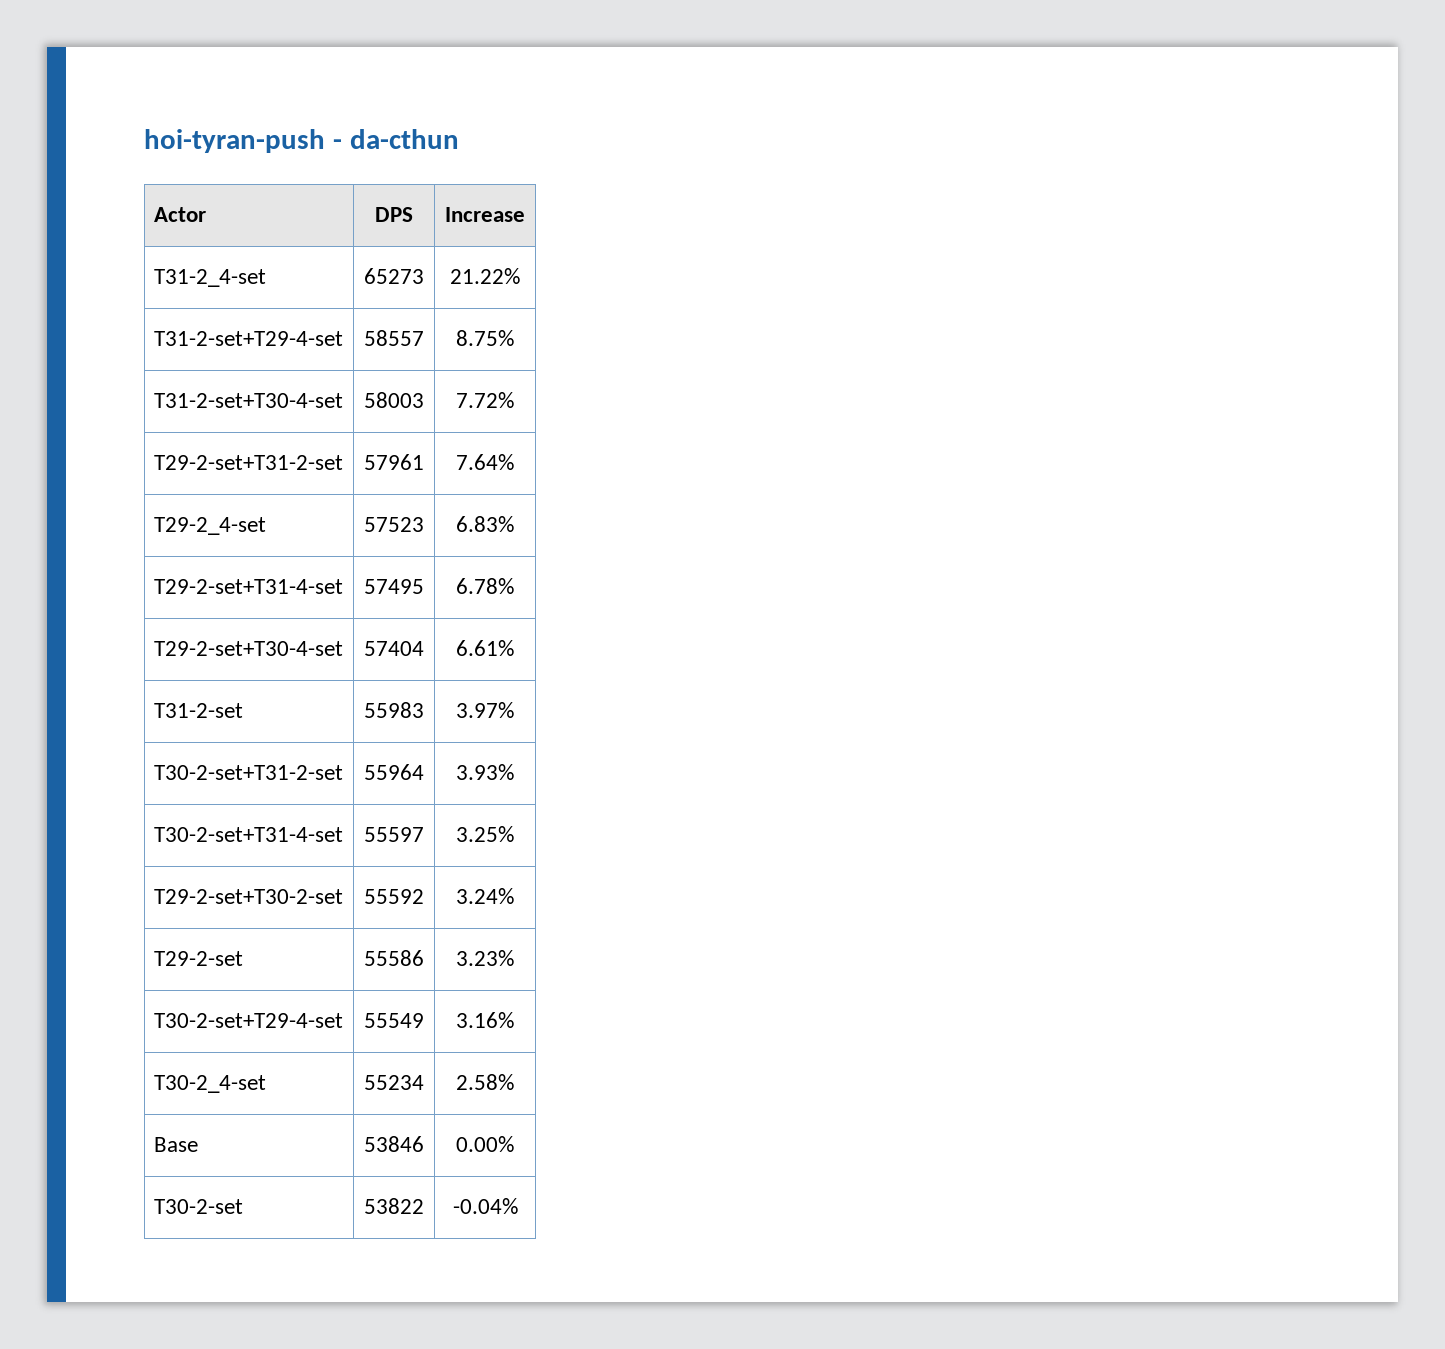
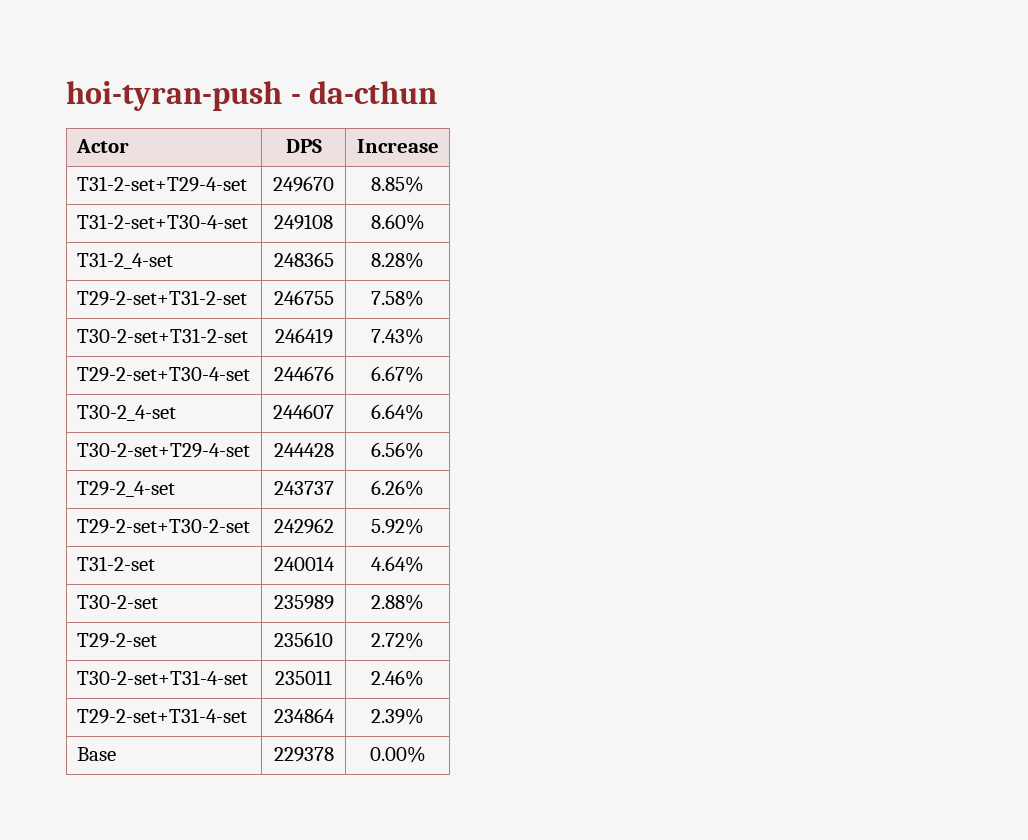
- T31-2_4-set | 65273 | 21.22%
- T31-2-set+T29-4-set | 58557 | 8.75%
+ T31-2-set+T29-4-set | 249670 | 8.85%
- T31-2-set+T30-4-set | 58003 | 7.72%
- T29-2-set+T31-2-set | 57961 | 7.64%
- T29-2_4-set | 57523 | 6.83%
- T29-2-set+T31-4-set | 57495 | 6.78%
- T29-2-set+T30-4-set | 57404 | 6.61%
- T31-2-set | 55983 | 3.97%
- T30-2-set+T31-2-set | 55964 | 3.93%
- T30-2-set+T31-4-set | 55597 | 3.25%
- T29-2-set+T30-2-set | 55592 | 3.24%
- T29-2-set | 55586 | 3.23%
- T30-2-set+T29-4-set | 55549 | 3.16%
- T30-2_4-set | 55234 | 2.58%
+ T31-2-set+T30-4-set | 249108 | 8.60%
+ T31-2_4-set | 248365 | 8.28%
+ T29-2-set+T31-2-set | 246755 | 7.58%
+ T30-2-set+T31-2-set | 246419 | 7.43%
+ T29-2-set+T30-4-set | 244676 | 6.67%
+ T30-2_4-set | 244607 | 6.64%
+ T30-2-set+T29-4-set | 244428 | 6.56%
+ T29-2_4-set | 243737 | 6.26%
+ T29-2-set+T30-2-set | 242962 | 5.92%
+ T31-2-set | 240014 | 4.64%
+ T30-2-set | 235989 | 2.88%
+ T29-2-set | 235610 | 2.72%
+ T30-2-set+T31-4-set | 235011 | 2.46%
+ T29-2-set+T31-4-set | 234864 | 2.39%
- Base | 53846 | 0.00%
+ Base | 229378 | 0.00%
- T30-2-set | 53822 | -0.04%

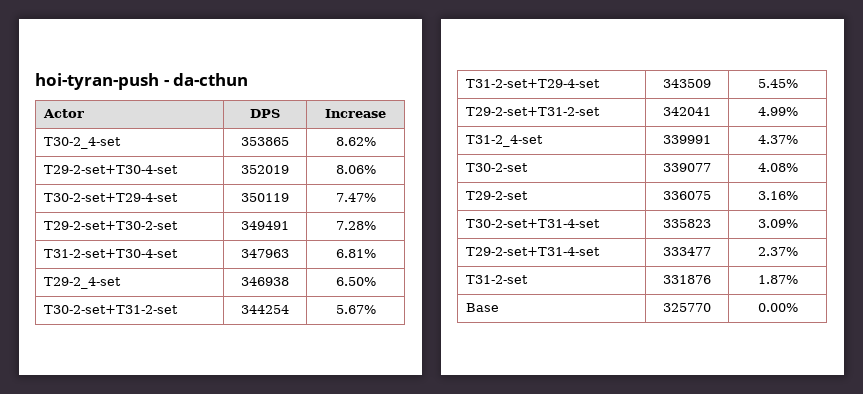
- T31-2-set+T29-4-set | 249670 | 8.85%
- T31-2-set+T30-4-set | 249108 | 8.60%
- T31-2_4-set | 248365 | 8.28%
- T29-2-set+T31-2-set | 246755 | 7.58%
- T30-2-set+T31-2-set | 246419 | 7.43%
- T29-2-set+T30-4-set | 244676 | 6.67%
- T30-2_4-set | 244607 | 6.64%
- T30-2-set+T29-4-set | 244428 | 6.56%
- T29-2_4-set | 243737 | 6.26%
- T29-2-set+T30-2-set | 242962 | 5.92%
- T31-2-set | 240014 | 4.64%
- T30-2-set | 235989 | 2.88%
- T29-2-set | 235610 | 2.72%
- T30-2-set+T31-4-set | 235011 | 2.46%
- T29-2-set+T31-4-set | 234864 | 2.39%
+ T30-2_4-set | 353865 | 8.62%
+ T29-2-set+T30-4-set | 352019 | 8.06%
+ T30-2-set+T29-4-set | 350119 | 7.47%
+ T29-2-set+T30-2-set | 349491 | 7.28%
+ T31-2-set+T30-4-set | 347963 | 6.81%
+ T29-2_4-set | 346938 | 6.50%
+ T30-2-set+T31-2-set | 344254 | 5.67%
+ T31-2-set+T29-4-set | 343509 | 5.45%
+ T29-2-set+T31-2-set | 342041 | 4.99%
+ T31-2_4-set | 339991 | 4.37%
+ T30-2-set | 339077 | 4.08%
+ T29-2-set | 336075 | 3.16%
+ T30-2-set+T31-4-set | 335823 | 3.09%
+ T29-2-set+T31-4-set | 333477 | 2.37%
+ T31-2-set | 331876 | 1.87%
- Base | 229378 | 0.00%
+ Base | 325770 | 0.00%

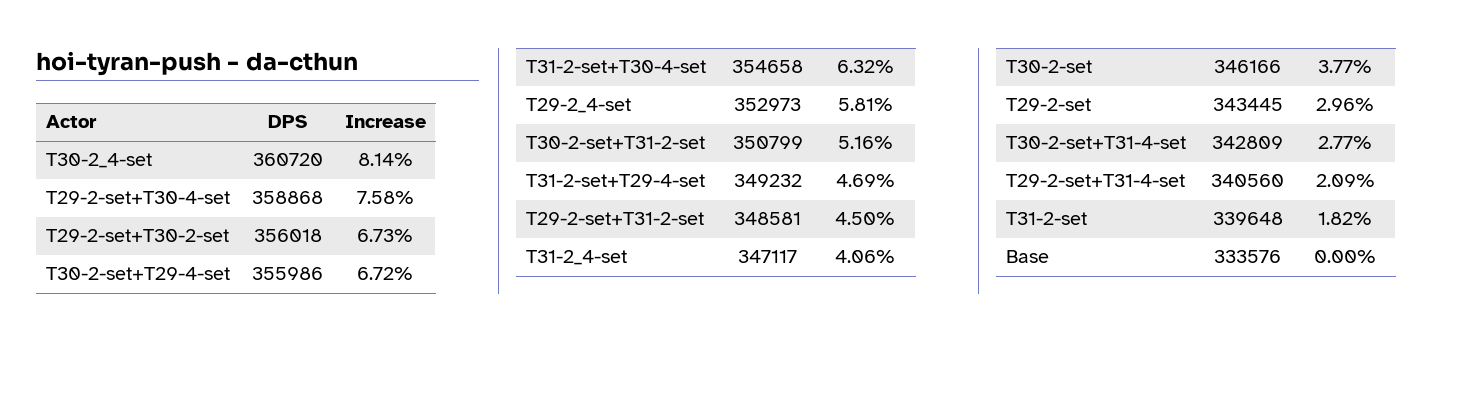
- T30-2_4-set | 353865 | 8.62%
+ T30-2_4-set | 360720 | 8.14%
- T29-2-set+T30-4-set | 352019 | 8.06%
- T30-2-set+T29-4-set | 350119 | 7.47%
- T29-2-set+T30-2-set | 349491 | 7.28%
+ T29-2-set+T30-4-set | 358868 | 7.58%
+ T29-2-set+T30-2-set | 356018 | 6.73%
+ T30-2-set+T29-4-set | 355986 | 6.72%
- T31-2-set+T30-4-set | 347963 | 6.81%
+ T31-2-set+T30-4-set | 354658 | 6.32%
- T29-2_4-set | 346938 | 6.50%
+ T29-2_4-set | 352973 | 5.81%
- T30-2-set+T31-2-set | 344254 | 5.67%
+ T30-2-set+T31-2-set | 350799 | 5.16%
- T31-2-set+T29-4-set | 343509 | 5.45%
+ T31-2-set+T29-4-set | 349232 | 4.69%
- T29-2-set+T31-2-set | 342041 | 4.99%
+ T29-2-set+T31-2-set | 348581 | 4.50%
- T31-2_4-set | 339991 | 4.37%
+ T31-2_4-set | 347117 | 4.06%
- T30-2-set | 339077 | 4.08%
+ T30-2-set | 346166 | 3.77%
- T29-2-set | 336075 | 3.16%
+ T29-2-set | 343445 | 2.96%
- T30-2-set+T31-4-set | 335823 | 3.09%
+ T30-2-set+T31-4-set | 342809 | 2.77%
- T29-2-set+T31-4-set | 333477 | 2.37%
+ T29-2-set+T31-4-set | 340560 | 2.09%
- T31-2-set | 331876 | 1.87%
+ T31-2-set | 339648 | 1.82%
- Base | 325770 | 0.00%
+ Base | 333576 | 0.00%

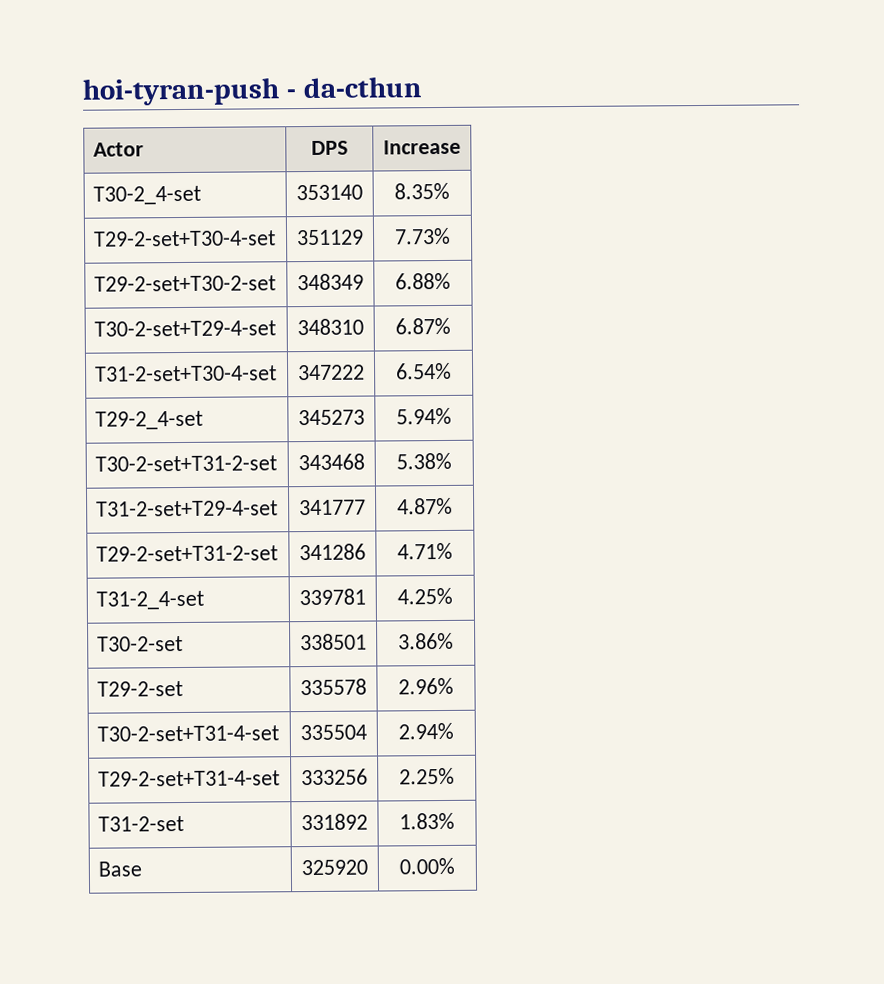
- T30-2_4-set | 360720 | 8.14%
+ T30-2_4-set | 353140 | 8.35%
- T29-2-set+T30-4-set | 358868 | 7.58%
+ T29-2-set+T30-4-set | 351129 | 7.73%
- T29-2-set+T30-2-set | 356018 | 6.73%
+ T29-2-set+T30-2-set | 348349 | 6.88%
- T30-2-set+T29-4-set | 355986 | 6.72%
+ T30-2-set+T29-4-set | 348310 | 6.87%
- T31-2-set+T30-4-set | 354658 | 6.32%
+ T31-2-set+T30-4-set | 347222 | 6.54%
- T29-2_4-set | 352973 | 5.81%
+ T29-2_4-set | 345273 | 5.94%
- T30-2-set+T31-2-set | 350799 | 5.16%
+ T30-2-set+T31-2-set | 343468 | 5.38%
- T31-2-set+T29-4-set | 349232 | 4.69%
+ T31-2-set+T29-4-set | 341777 | 4.87%
- T29-2-set+T31-2-set | 348581 | 4.50%
+ T29-2-set+T31-2-set | 341286 | 4.71%
- T31-2_4-set | 347117 | 4.06%
+ T31-2_4-set | 339781 | 4.25%
- T30-2-set | 346166 | 3.77%
+ T30-2-set | 338501 | 3.86%
- T29-2-set | 343445 | 2.96%
+ T29-2-set | 335578 | 2.96%
- T30-2-set+T31-4-set | 342809 | 2.77%
+ T30-2-set+T31-4-set | 335504 | 2.94%
- T29-2-set+T31-4-set | 340560 | 2.09%
+ T29-2-set+T31-4-set | 333256 | 2.25%
- T31-2-set | 339648 | 1.82%
+ T31-2-set | 331892 | 1.83%
- Base | 333576 | 0.00%
+ Base | 325920 | 0.00%

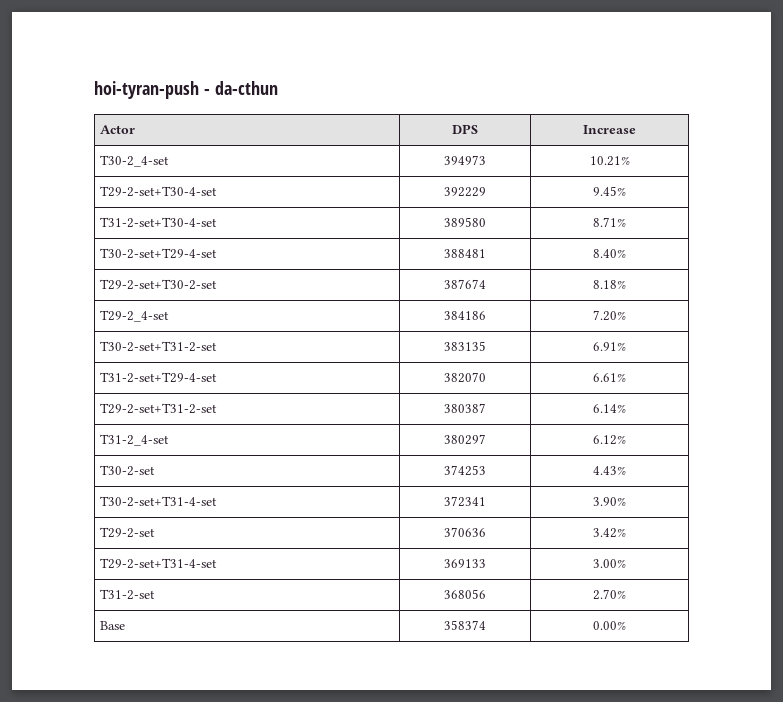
- T30-2_4-set | 353140 | 8.35%
+ T30-2_4-set | 394973 | 10.21%
- T29-2-set+T30-4-set | 351129 | 7.73%
- T29-2-set+T30-2-set | 348349 | 6.88%
- T30-2-set+T29-4-set | 348310 | 6.87%
- T31-2-set+T30-4-set | 347222 | 6.54%
+ T29-2-set+T30-4-set | 392229 | 9.45%
+ T31-2-set+T30-4-set | 389580 | 8.71%
+ T30-2-set+T29-4-set | 388481 | 8.40%
+ T29-2-set+T30-2-set | 387674 | 8.18%
- T29-2_4-set | 345273 | 5.94%
+ T29-2_4-set | 384186 | 7.20%
- T30-2-set+T31-2-set | 343468 | 5.38%
+ T30-2-set+T31-2-set | 383135 | 6.91%
- T31-2-set+T29-4-set | 341777 | 4.87%
+ T31-2-set+T29-4-set | 382070 | 6.61%
- T29-2-set+T31-2-set | 341286 | 4.71%
+ T29-2-set+T31-2-set | 380387 | 6.14%
- T31-2_4-set | 339781 | 4.25%
+ T31-2_4-set | 380297 | 6.12%
- T30-2-set | 338501 | 3.86%
- T29-2-set | 335578 | 2.96%
- T30-2-set+T31-4-set | 335504 | 2.94%
+ T30-2-set | 374253 | 4.43%
+ T30-2-set+T31-4-set | 372341 | 3.90%
+ T29-2-set | 370636 | 3.42%
- T29-2-set+T31-4-set | 333256 | 2.25%
+ T29-2-set+T31-4-set | 369133 | 3.00%
- T31-2-set | 331892 | 1.83%
+ T31-2-set | 368056 | 2.70%
- Base | 325920 | 0.00%
+ Base | 358374 | 0.00%

